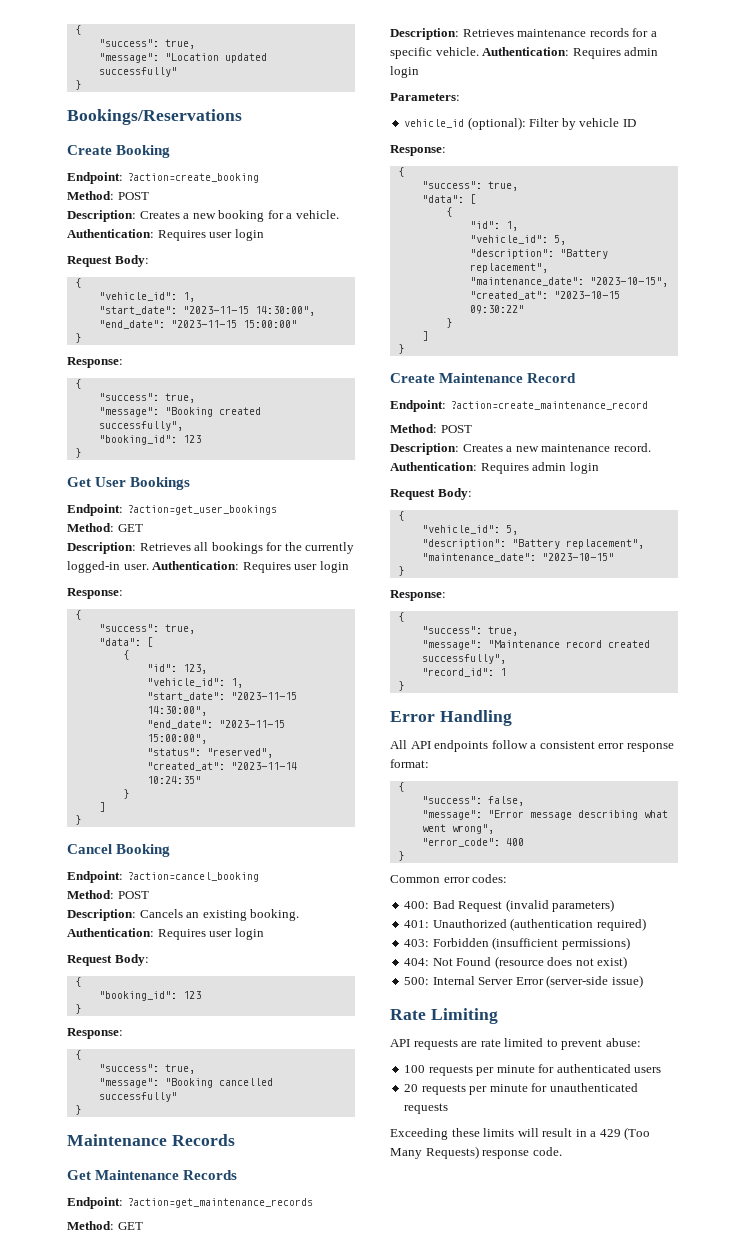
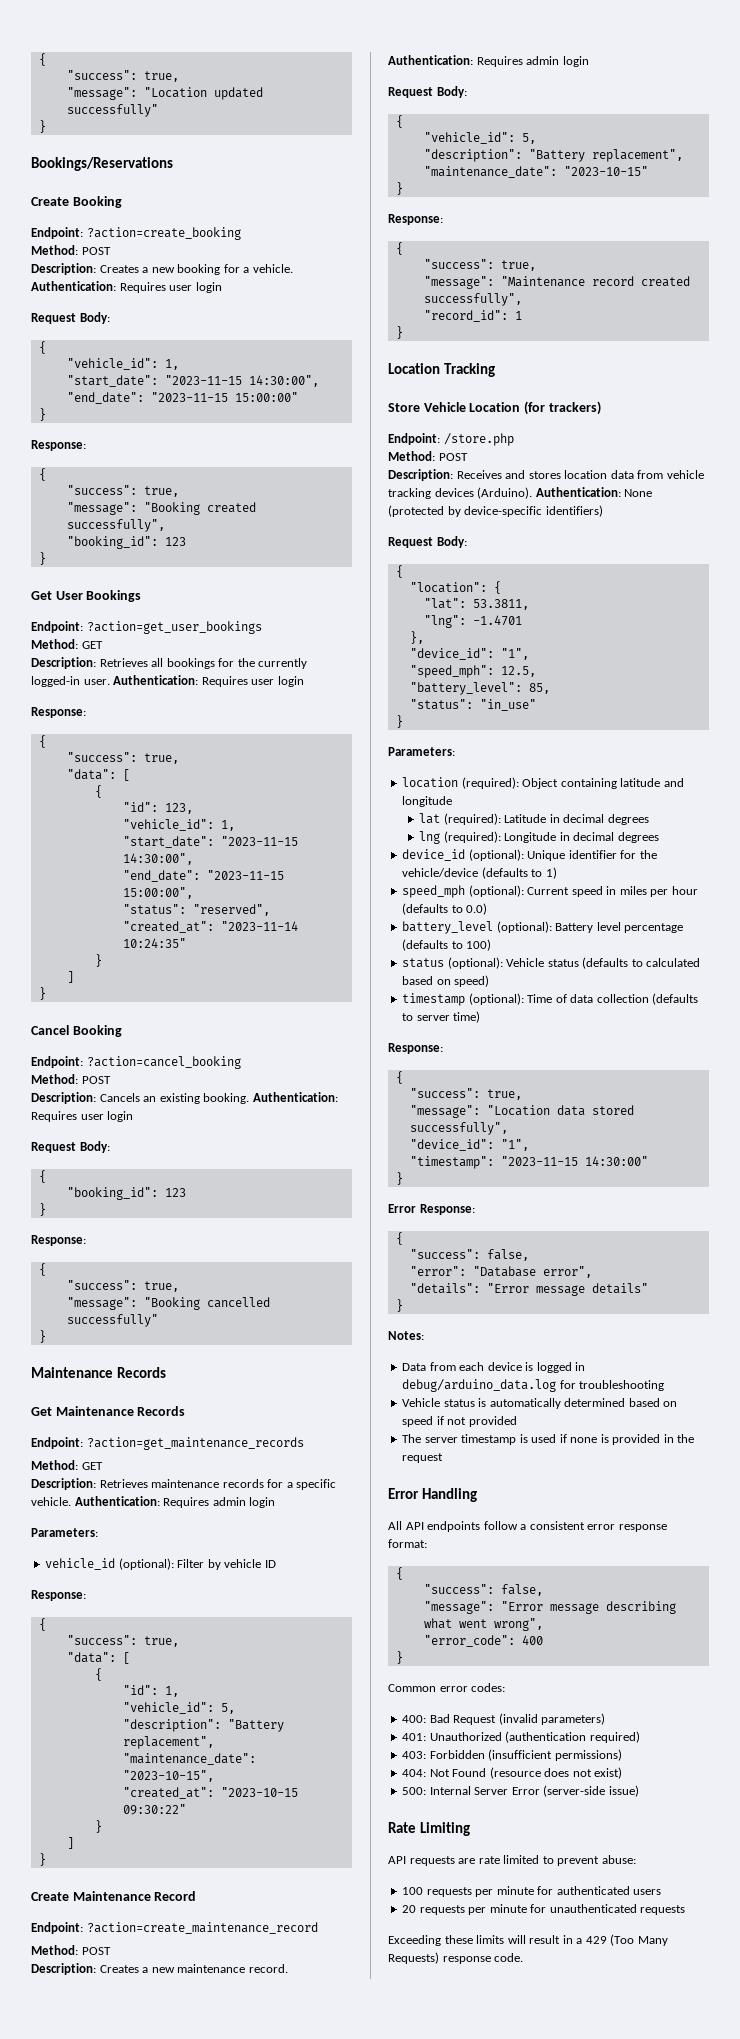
+ Location Tracking
+ Store Vehicle Location (for trackers)
+ Endpoint: /store.php
+ Method: POST
+ Description: Receives and stores location data from vehicle tracking devices (Arduino). Authentication: None (protected by device-specific identifiers)
+ Request Body:
+ {
+ "location": {
+ "lat": 53.3811,
+ "lng": -1.4701
+ },
+ "device_id": "1",
+ "speed_mph": 12.5,
+ "battery_level": 85,
+ "status": "in_use"
+ }
+ Parameters:
+ location (required): Object containing latitude and longitude
+ lat (required): Latitude in decimal degrees
+ lng (required): Longitude in decimal degrees
+ device_id (optional): Unique identifier for the vehicle/device (defaults to 1)
+ speed_mph (optional): Current speed in miles per hour (defaults to 0.0)
+ battery_level (optional): Battery level percentage (defaults to 100)
+ status (optional): Vehicle status (defaults to calculated based on speed)
+ timestamp (optional): Time of data collection (defaults to server time)
+ Response:
+ {
+ "success": true,
+ "message": "Location data stored successfully",
+ "device_id": "1",
+ "timestamp": "2023-11-15 14:30:00"
+ }
+ Error Response:
+ {
+ "success": false,
+ "error": "Database error",
+ "details": "Error message details"
+ }
+ Notes:
+ Data from each device is logged in debug/arduino_data.log for troubleshooting
+ Vehicle status is automatically determined based on speed if not provided
+ The server timestamp is used if none is provided in the request

